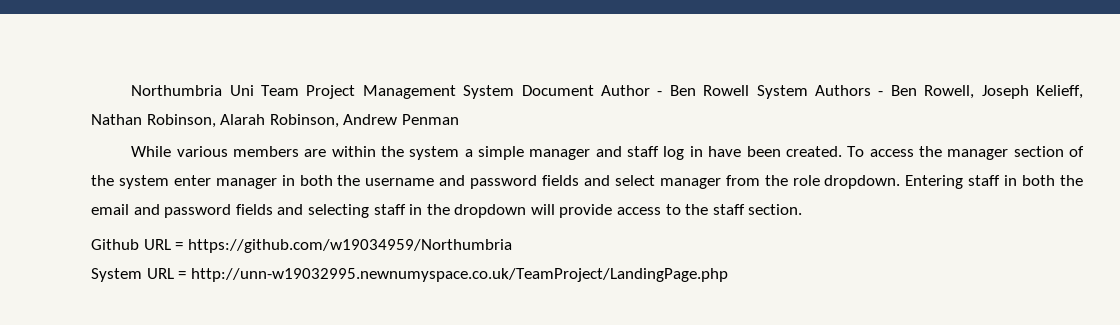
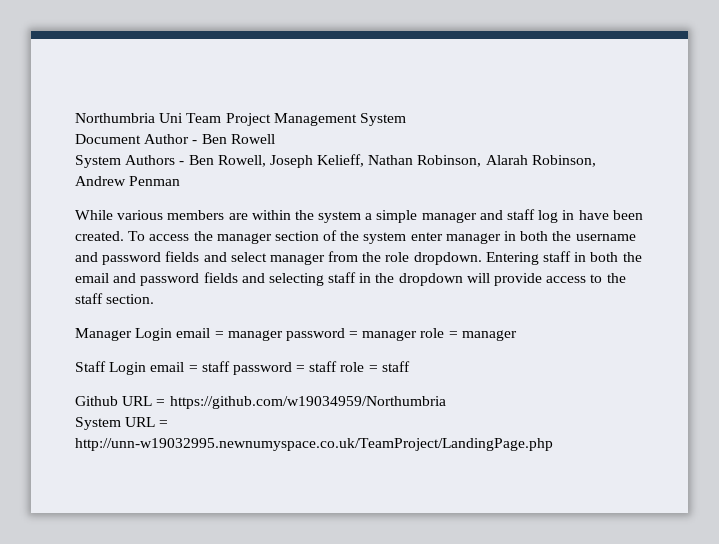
- Northumbria Uni Team Project Management System Document Author - Ben Rowell System Authors - Ben Rowell, Joseph Kelieff, Nathan Robinson, Alarah Robinson, Andrew Penman
+ Northumbria Uni Team Project Management System
+ Document Author - Ben Rowell
+ System Authors - Ben Rowell, Joseph Kelieff, Nathan Robinson, Alarah Robinson, Andrew Penman
+ Manager Login email = manager password = manager role = manager
+ Staff Login email = staff password = staff role = staff

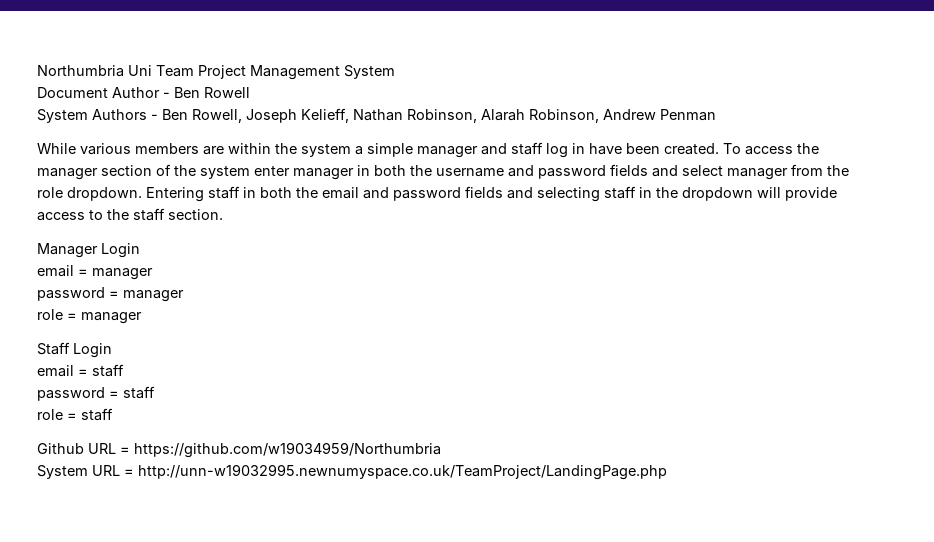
- Manager Login email = manager password = manager role = manager
+ Manager Login
+ email = manager
+ password = manager
+ role = manager
- Staff Login email = staff password = staff role = staff
+ Staff Login
+ email = staff
+ password = staff
+ role = staff

